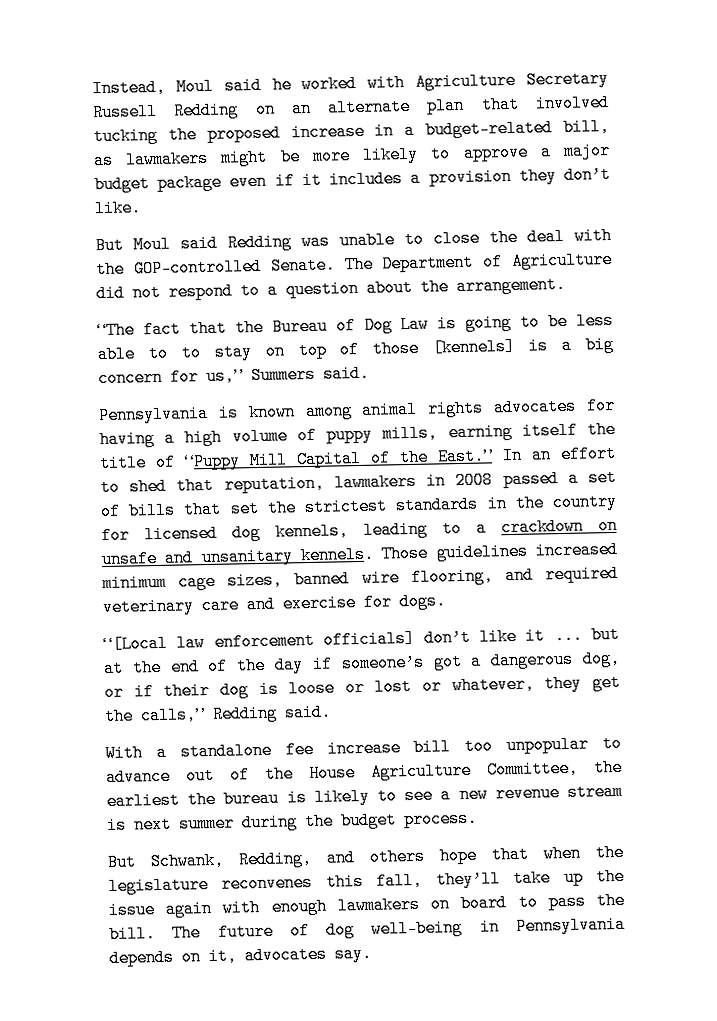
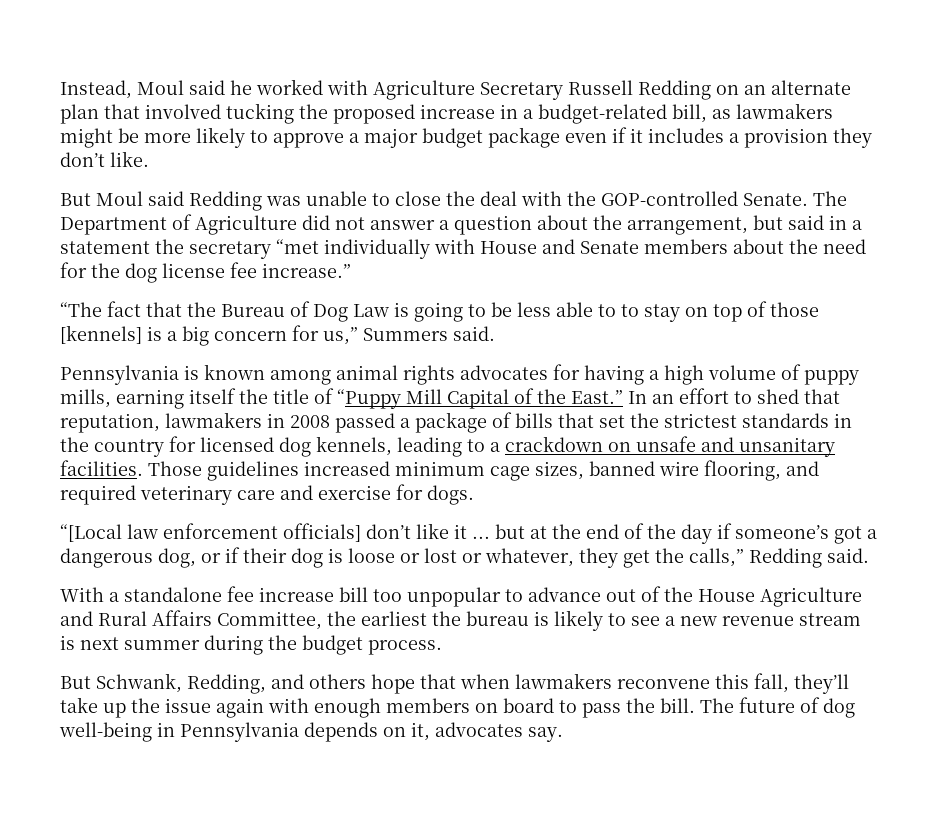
- The Department of Agriculture did not respond to a question about the arrangement.
+ The Department of Agriculture did not answer a question about the arrangement, but said in a statement the secretary “met individually with House and Senate members about the need for the dog license fee increase.”
- In an effort to shed that reputation, lawmakers in 2008 passed a set of bills that set the strictest standards in the country for licensed dog kennels, leading to a crackdown on unsafe and unsanitary kennels.
+ In an effort to shed that reputation, lawmakers in 2008 passed a package of bills that set the strictest standards in the country for licensed dog kennels, leading to a crackdown on unsafe and unsanitary facilities.
- With a standalone fee increase bill too unpopular to advance out of the House Agriculture Committee, the earliest the bureau is likely to see a new revenue stream is next summer during the budget process.
+ With a standalone fee increase bill too unpopular to advance out of the House Agriculture and Rural Affairs Committee, the earliest the bureau is likely to see a new revenue stream is next summer during the budget process.
- But Schwank, Redding, and others hope that when the legislature reconvenes this fall, they’ll take up the issue again with enough lawmakers on board to pass the bill.
+ But Schwank, Redding, and others hope that when lawmakers reconvene this fall, they’ll take up the issue again with enough members on board to pass the bill.

